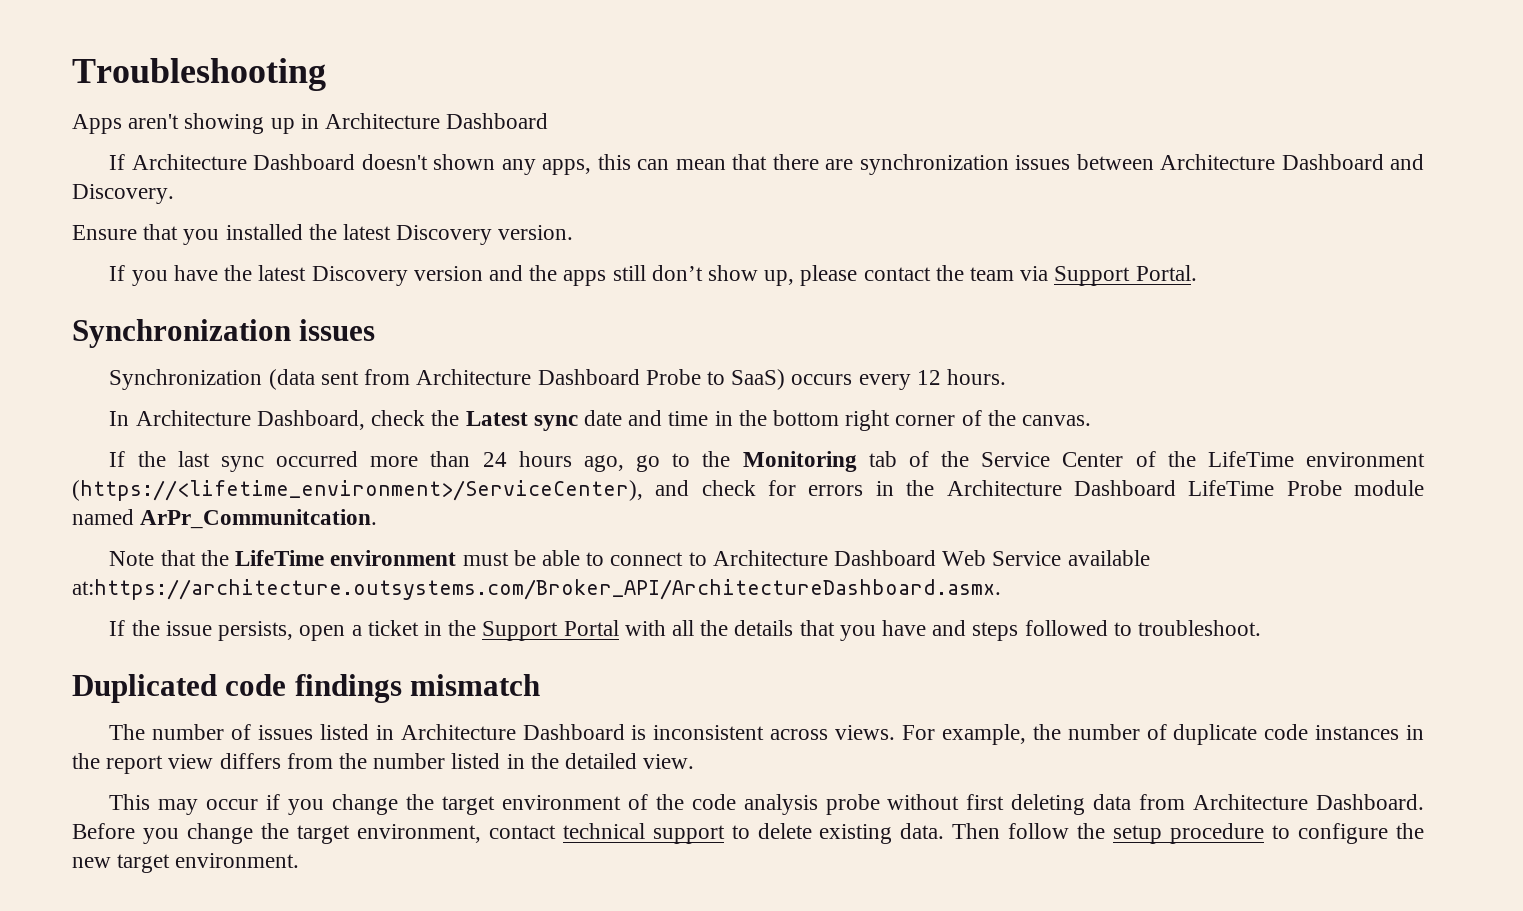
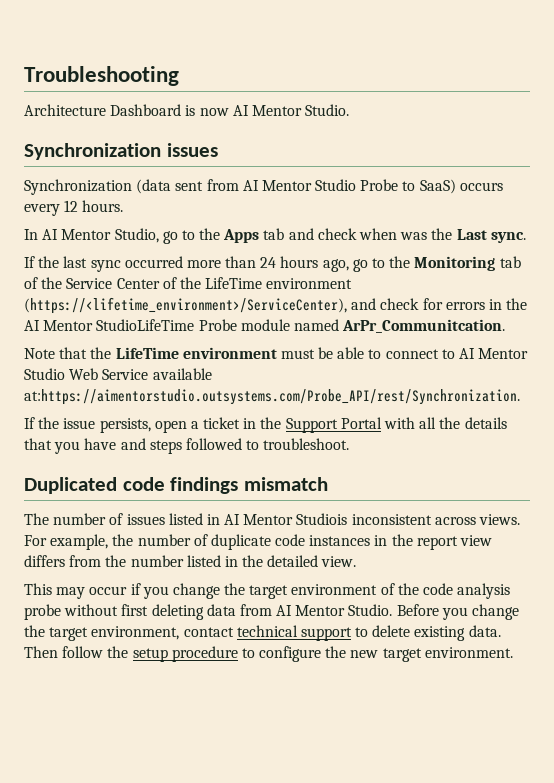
- Apps aren't showing up in Architecture Dashboard
- If Architecture Dashboard doesn't shown any apps, this can mean that there are synchronization issues between Architecture Dashboard and Discovery.
- Ensure that you installed the latest Discovery version.
- If you have the latest Discovery version and the apps still don’t show up, please contact the team via Support Portal.
+ Architecture Dashboard is now AI Mentor Studio.
- Synchronization (data sent from Architecture Dashboard Probe to SaaS) occurs every 12 hours.
+ Synchronization (data sent from AI Mentor Studio Probe to SaaS) occurs every 12 hours.
- In Architecture Dashboard, check the Latest sync date and time in the bottom right corner of the canvas.
+ In AI Mentor Studio, go to the Apps tab and check when was the Last sync.
- If the last sync occurred more than 24 hours ago, go to the Monitoring tab of the Service Center of the LifeTime environment (https://<lifetime_environment>/ServiceCenter), and check for errors in the Architecture Dashboard LifeTime Probe module named ArPr_Communitcation.
+ If the last sync occurred more than 24 hours ago, go to the Monitoring tab of the Service Center of the LifeTime environment (https://<lifetime_environment>/ServiceCenter), and check for errors in the AI Mentor StudioLifeTime Probe module named ArPr_Communitcation.
- Note that the LifeTime environment must be able to connect to Architecture Dashboard Web Service available at:https://architecture.outsystems.com/Broker_API/ArchitectureDashboard.asmx.
+ Note that the LifeTime environment must be able to connect to AI Mentor Studio Web Service available at:https://aimentorstudio.outsystems.com/Probe_API/rest/Synchronization.
- The number of issues listed in Architecture Dashboard is inconsistent across views.
+ The number of issues listed in AI Mentor Studiois inconsistent across views.
- This may occur if you change the target environment of the code analysis probe without first deleting data from Architecture Dashboard.
+ This may occur if you change the target environment of the code analysis probe without first deleting data from AI Mentor Studio.

